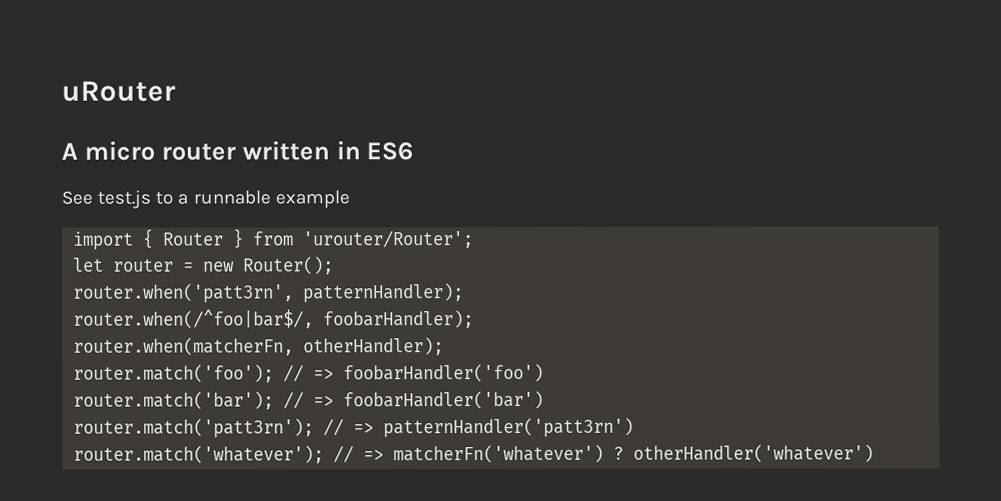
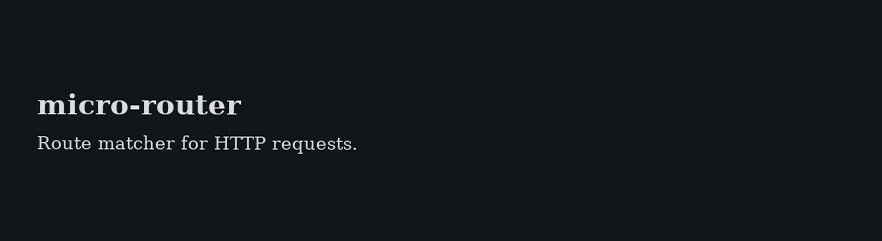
- uRouter
- A micro router written in ES6
- See test.js to a runnable example
- import { Router } from 'urouter/Router';
- let router = new Router();
- router.when('patt3rn', patternHandler);
- router.when(/^foo|bar$/, foobarHandler);
- router.when(matcherFn, otherHandler);
- router.match('foo'); // => foobarHandler('foo')
- router.match('bar'); // => foobarHandler('bar')
- router.match('patt3rn'); // => patternHandler('patt3rn')
- router.match('whatever'); // => matcherFn('whatever') ? otherHandler('whatever')
+ micro-router
+ Route matcher for HTTP requests.

